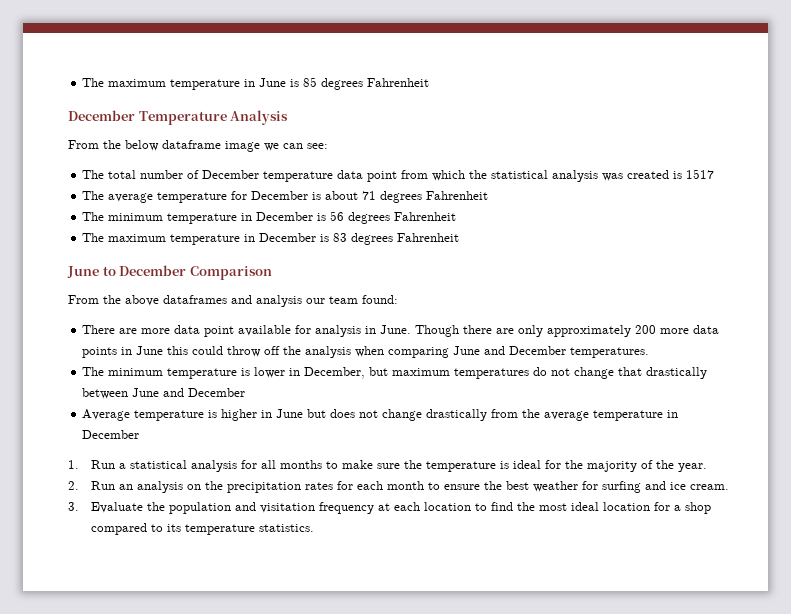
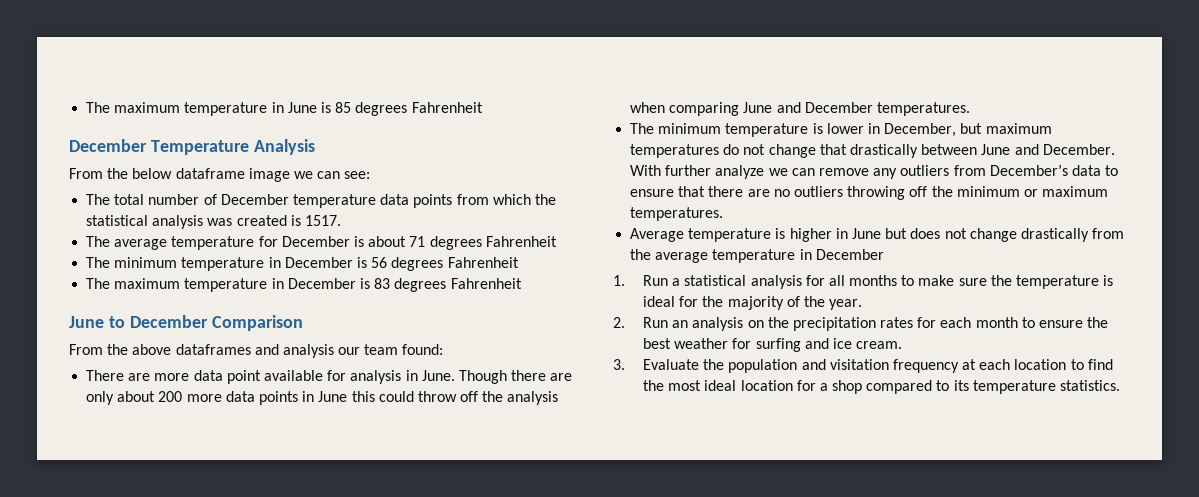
- The total number of December temperature data point from which the statistical analysis was created is 1517
+ The total number of December temperature data points from which the statistical analysis was created is 1517.
- Though there are only approximately 200 more data points in June this could throw off the analysis when comparing June and December temperatures.
+ Though there are only about 200 more data points in June this could throw off the analysis when comparing June and December temperatures.
- The minimum temperature is lower in December, but maximum temperatures do not change that drastically between June and December
+ The minimum temperature is lower in December, but maximum temperatures do not change that drastically between June and December. With further analyze we can remove any outliers from December’s data to ensure that there are no outliers throwing off the minimum or maximum temperatures.

